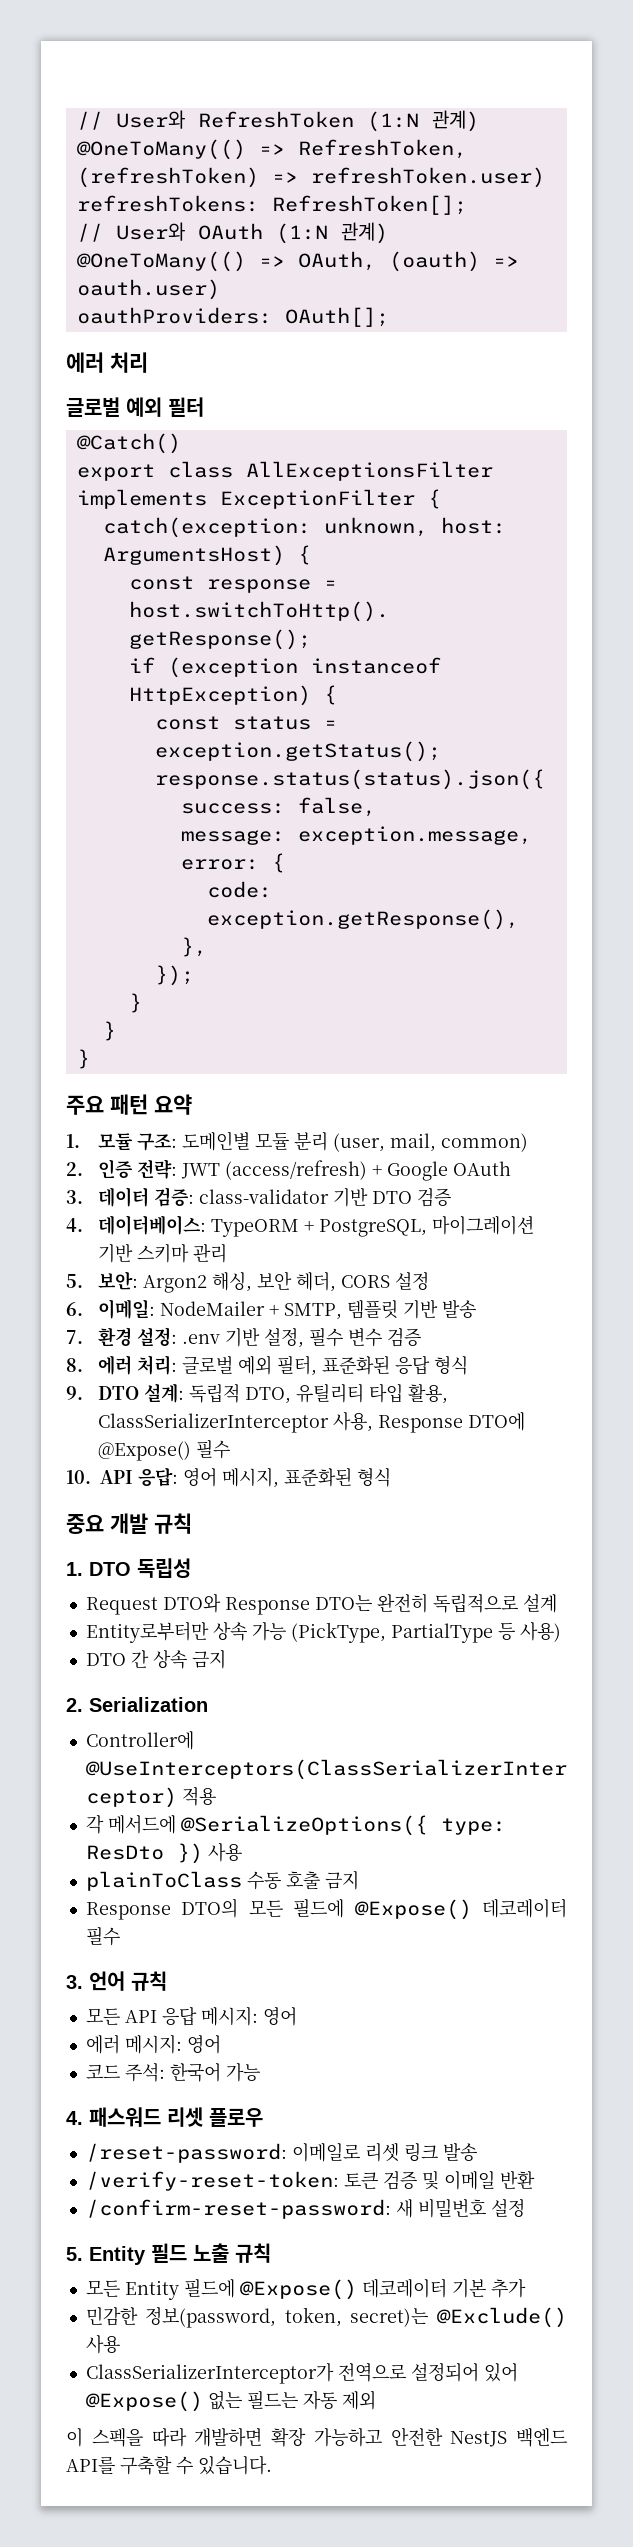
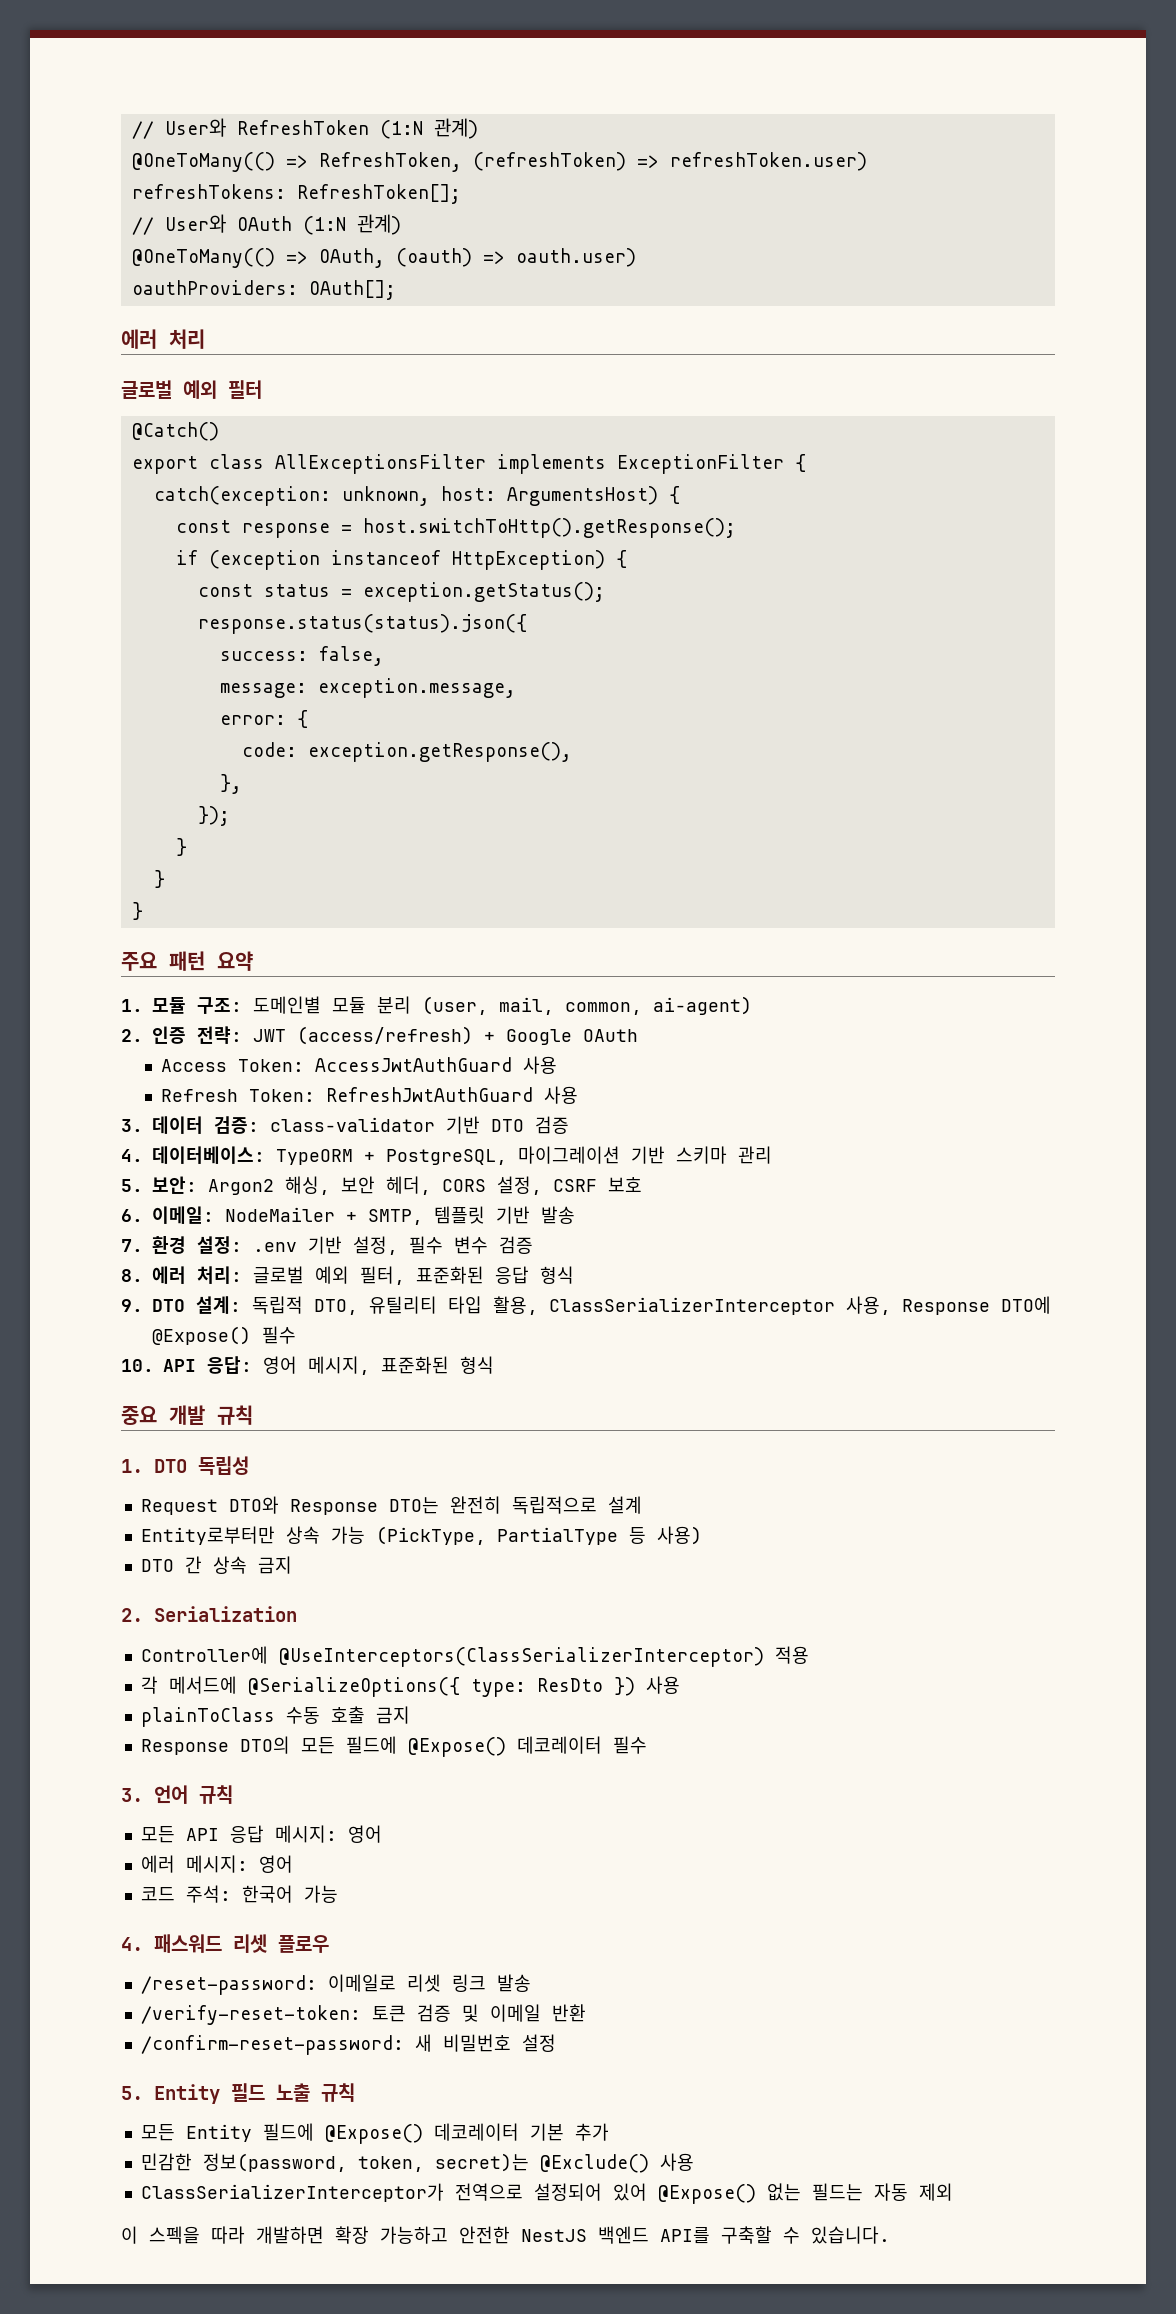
- 1. 모듈 구조: 도메인별 모듈 분리 (user, mail, common)
+ 1. 모듈 구조: 도메인별 모듈 분리 (user, mail, common, ai-agent)
+ Access Token: AccessJwtAuthGuard 사용
+ Refresh Token: RefreshJwtAuthGuard 사용
- 5. 보안: Argon2 해싱, 보안 헤더, CORS 설정
+ 5. 보안: Argon2 해싱, 보안 헤더, CORS 설정, CSRF 보호

